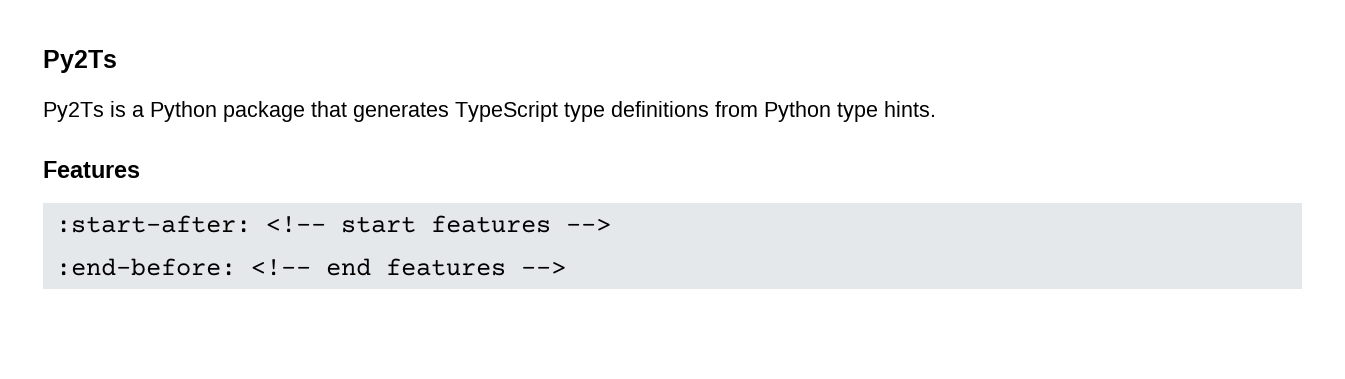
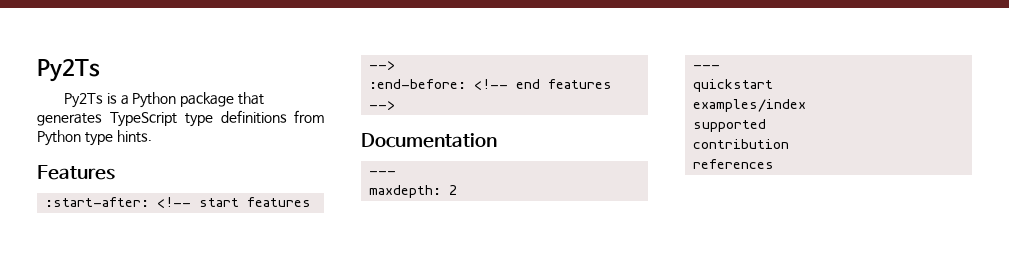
+ Documentation
+ ---
+ maxdepth: 2
+ ---
+ quickstart
+ examples/index
+ supported
+ contribution
+ references

